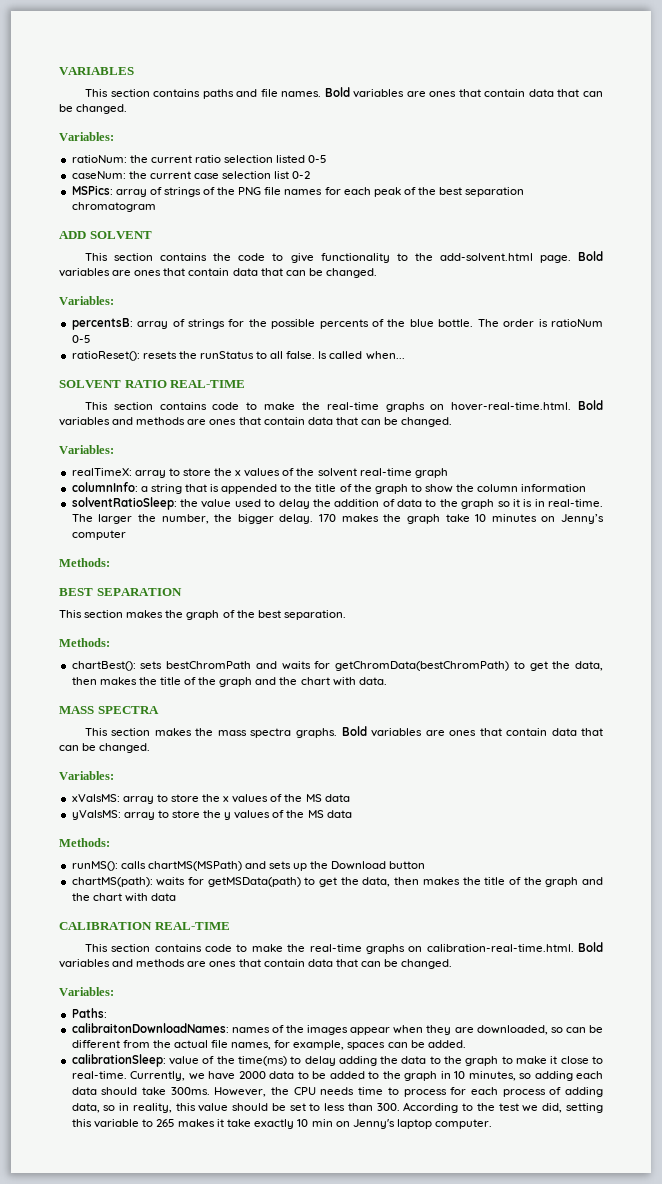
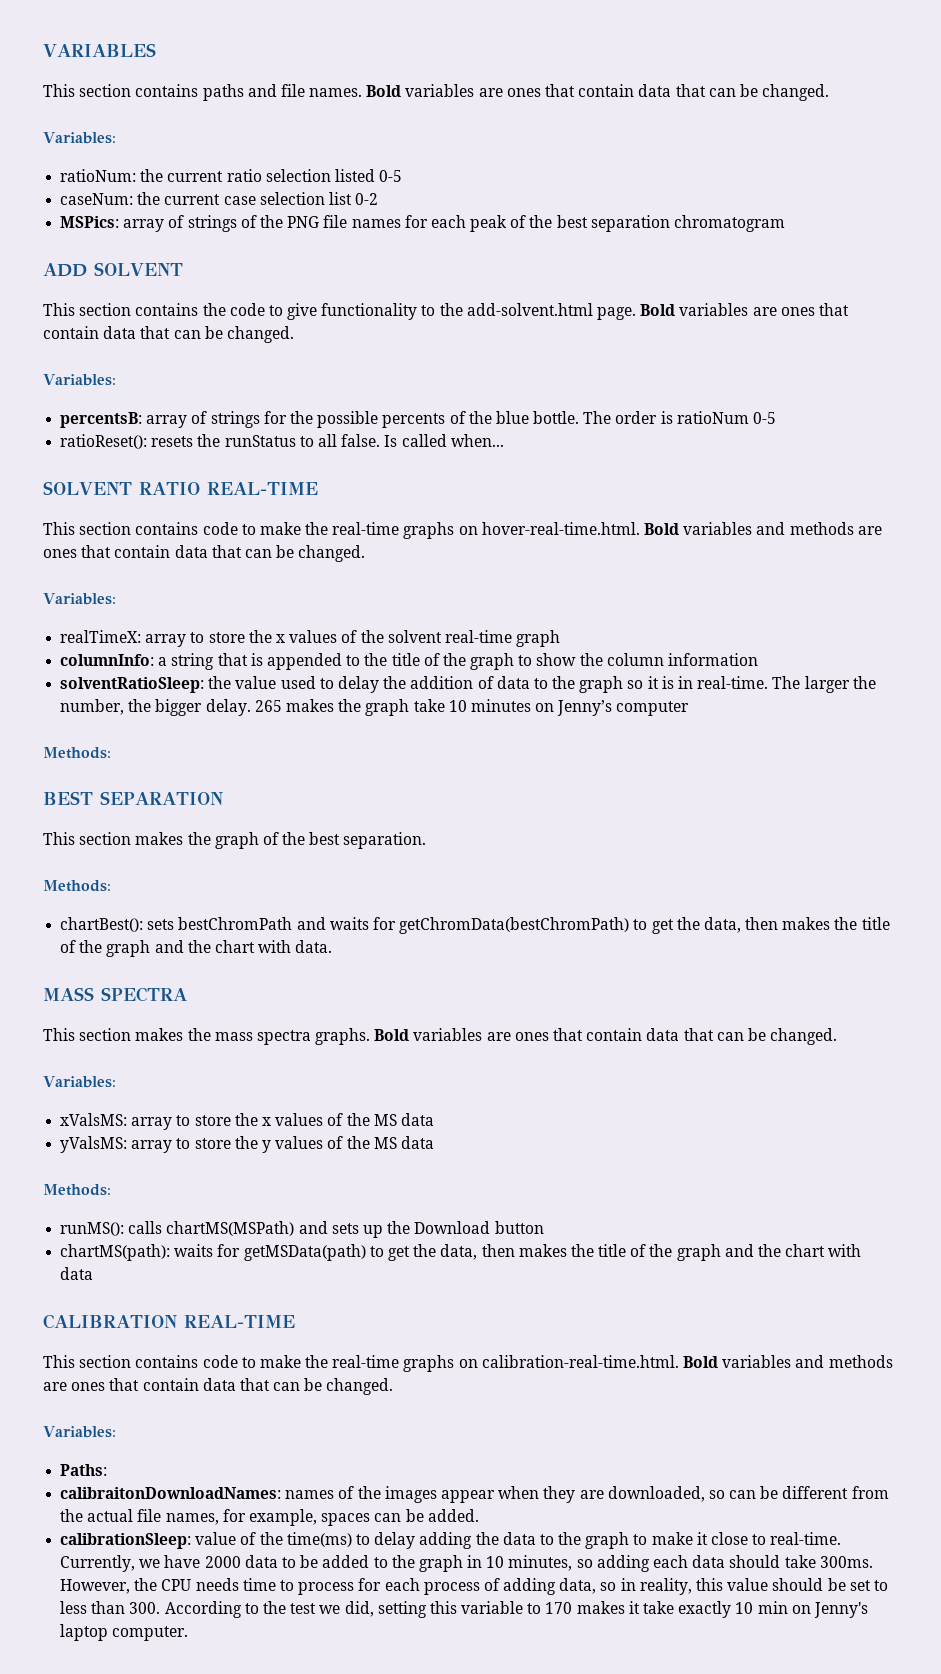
- 170 makes the graph take 10 minutes on Jenny’s computer
+ 265 makes the graph take 10 minutes on Jenny’s computer
- However, the CPU needs time to process for each process of adding data, so in reality, this value should be set to less than 300. According to the test we did, setting this variable to 265 makes it take exactly 10 min on Jenny's laptop computer.
+ However, the CPU needs time to process for each process of adding data, so in reality, this value should be set to less than 300. According to the test we did, setting this variable to 170 makes it take exactly 10 min on Jenny's laptop computer.

